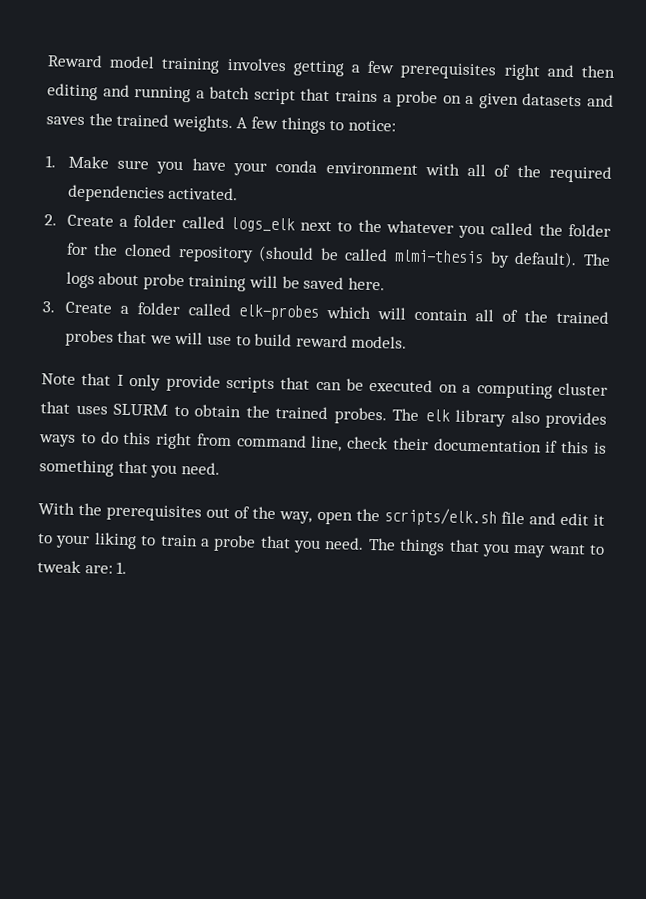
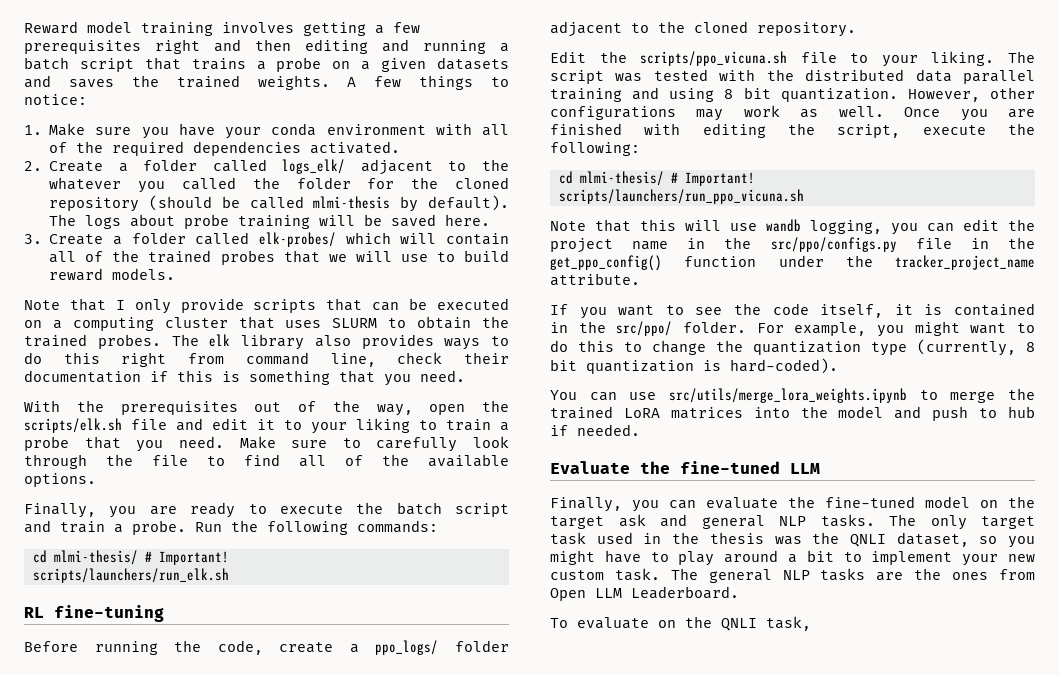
- 2. Create a folder called logs_elk next to the whatever you called the folder for the cloned repository (should be called mlmi-thesis by default).
+ 2. Create a folder called logs_elk/ adjacent to the whatever you called the folder for the cloned repository (should be called mlmi-thesis by default).
- 3. Create a folder called elk-probes which will contain all of the trained probes that we will use to build reward models.
+ 3. Create a folder called elk-probes/ which will contain all of the trained probes that we will use to build reward models.
- The things that you may want to tweak are: 1.
+ Make sure to carefully look through the file to find all of the available options.
+ Finally, you are ready to execute the batch script and train a probe. Run the following commands:
+ cd mlmi-thesis/ # Important!
+ scripts/launchers/run_elk.sh
+ RL fine-tuning
+ Before running the code, create a ppo_logs/ folder adjacent to the cloned repository.
+ Edit the scripts/ppo_vicuna.sh file to your liking. The script was tested with the distributed data parallel training and using 8 bit quantization. However, other configurations may work as well. Once you are finished with editing the script, execute the following:
+ cd mlmi-thesis/ # Important!
+ scripts/launchers/run_ppo_vicuna.sh
+ Note that this will use wandb logging, you can edit the project name in the src/ppo/configs.py file in the get_ppo_config() function under the tracker_project_name attribute.
+ If you want to see the code itself, it is contained in the src/ppo/ folder. For example, you might want to do this to change the quantization type (currently, 8 bit quantization is hard-coded).
+ You can use src/utils/merge_lora_weights.ipynb to merge the trained LoRA matrices into the model and push to hub if needed.
+ Evaluate the fine-tuned LLM
+ Finally, you can evaluate the fine-tuned model on the target ask and general NLP tasks. The only target task used in the thesis was the QNLI dataset, so you might have to play around a bit to implement your new custom task. The general NLP tasks are the ones from Open LLM Leaderboard.
+ To evaluate on the QNLI task,

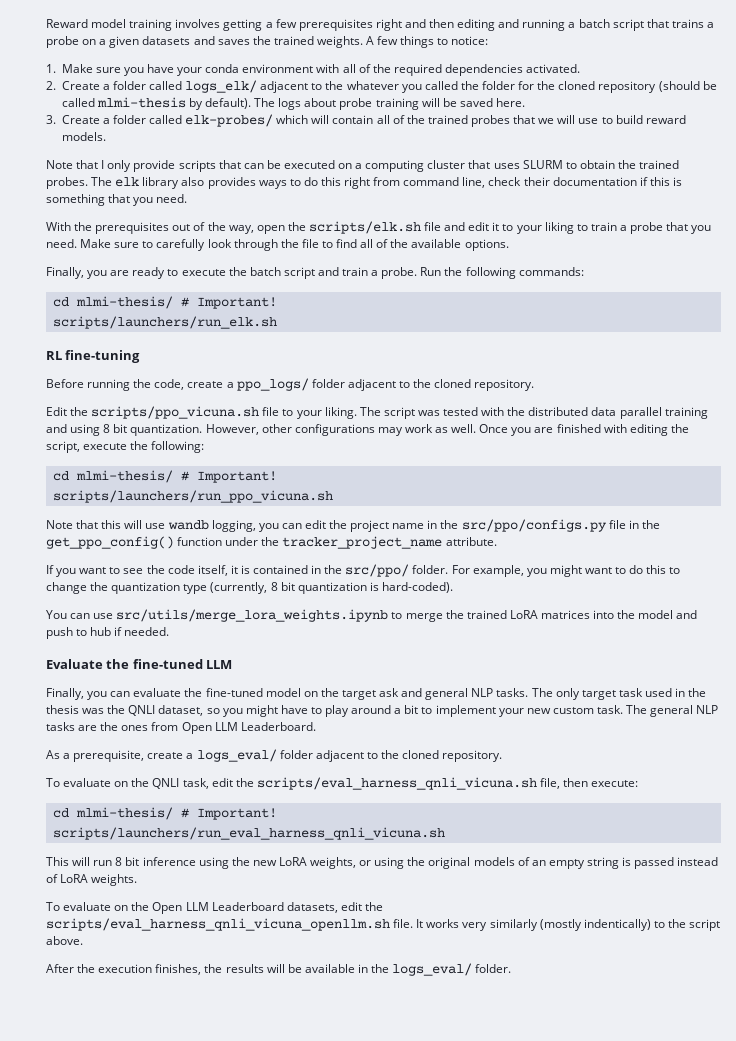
+ As a prerequisite, create a logs_eval/ folder adjacent to the cloned repository.
- To evaluate on the QNLI task,
+ To evaluate on the QNLI task, edit the scripts/eval_harness_qnli_vicuna.sh file, then execute:
+ cd mlmi-thesis/ # Important!
+ scripts/launchers/run_eval_harness_qnli_vicuna.sh
+ This will run 8 bit inference using the new LoRA weights, or using the original models of an empty string is passed instead of LoRA weights.
+ To evaluate on the Open LLM Leaderboard datasets, edit the scripts/eval_harness_qnli_vicuna_openllm.sh file. It works very similarly (mostly indentically) to the script above.
+ After the execution finishes, the results will be available in the logs_eval/ folder.

